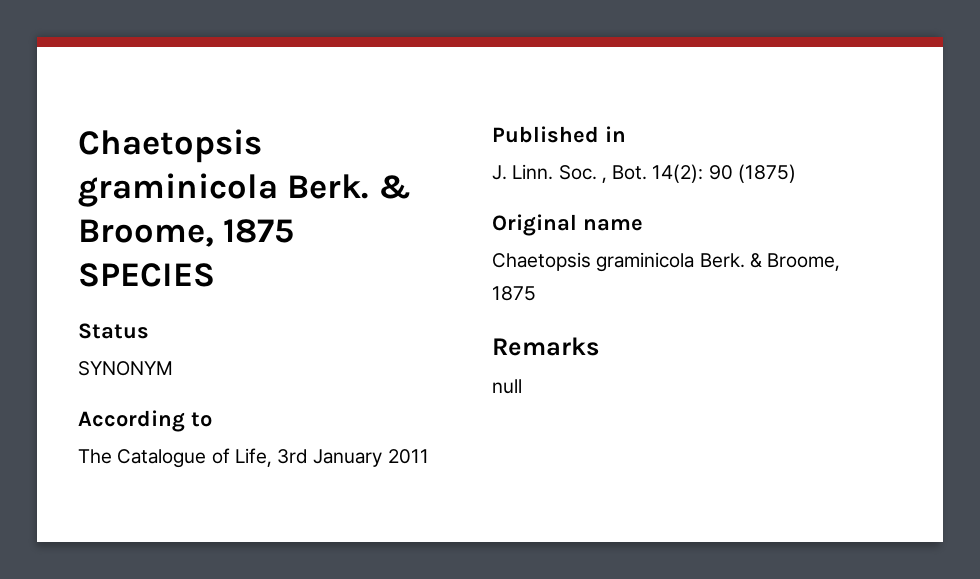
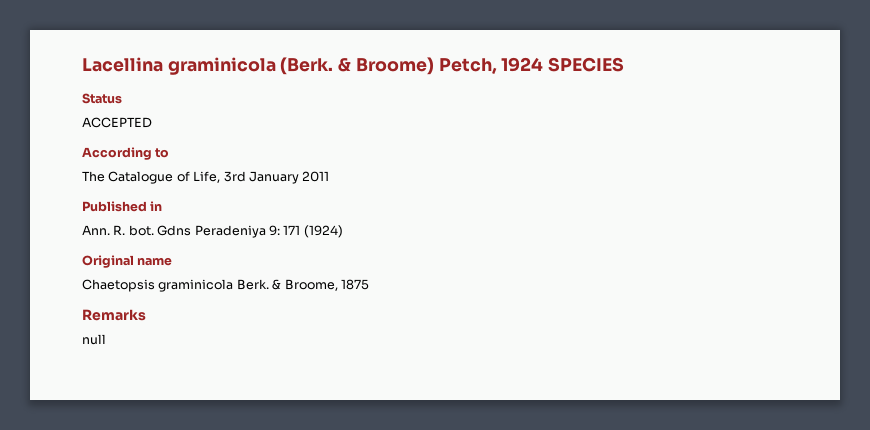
- Chaetopsis graminicola Berk. & Broome, 1875 SPECIES
+ Lacellina graminicola (Berk. & Broome) Petch, 1924 SPECIES
- SYNONYM
+ ACCEPTED
- J. Linn. Soc. , Bot. 14(2): 90 (1875)
+ Ann. R. bot. Gdns Peradeniya 9: 171 (1924)

